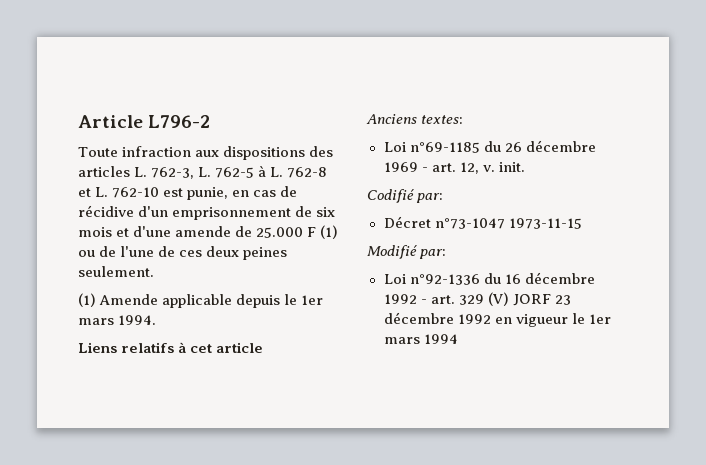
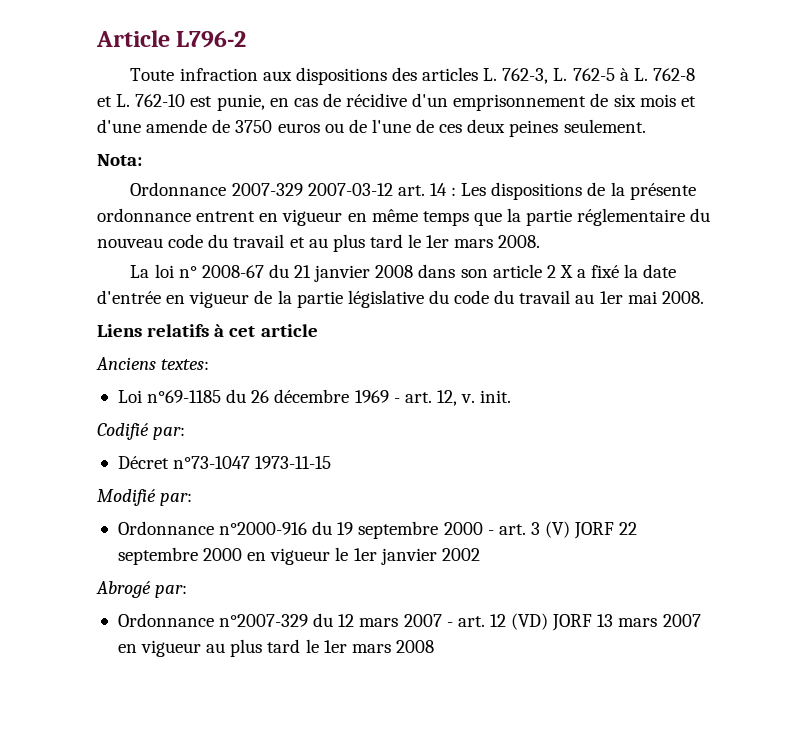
- Toute infraction aux dispositions des articles L. 762-3, L. 762-5 à L. 762-8 et L. 762-10 est punie, en cas de récidive d'un emprisonnement de six mois et d'une amende de 25.000 F (1) ou de l'une de ces deux peines seulement.
+ Toute infraction aux dispositions des articles L. 762-3, L. 762-5 à L. 762-8 et L. 762-10 est punie, en cas de récidive d'un emprisonnement de six mois et d'une amende de 3750 euros ou de l'une de ces deux peines seulement.
- (1) Amende applicable depuis le 1er mars 1994.
+ Nota:
+ Ordonnance 2007-329 2007-03-12 art. 14 : Les dispositions de la présente ordonnance entrent en vigueur en même temps que la partie réglementaire du nouveau code du travail et au plus tard le 1er mars 2008.
+ La loi n° 2008-67 du 21 janvier 2008 dans son article 2 X a fixé la date d'entrée en vigueur de la partie législative du code du travail au 1er mai 2008.
- Loi n°92-1336 du 16 décembre 1992 - art. 329 (V) JORF 23 décembre 1992 en vigueur le 1er mars 1994
+ Ordonnance n°2000-916 du 19 septembre 2000 - art. 3 (V) JORF 22 septembre 2000 en vigueur le 1er janvier 2002
+ Abrogé par:
+ Ordonnance n°2007-329 du 12 mars 2007 - art. 12 (VD) JORF 13 mars 2007 en vigueur au plus tard le 1er mars 2008

